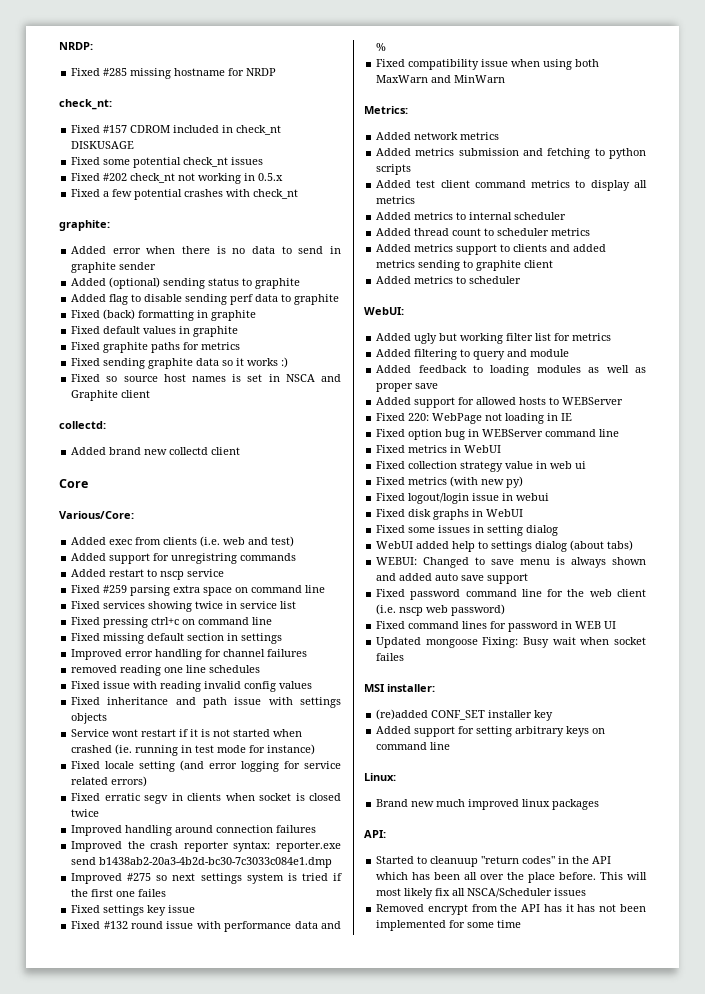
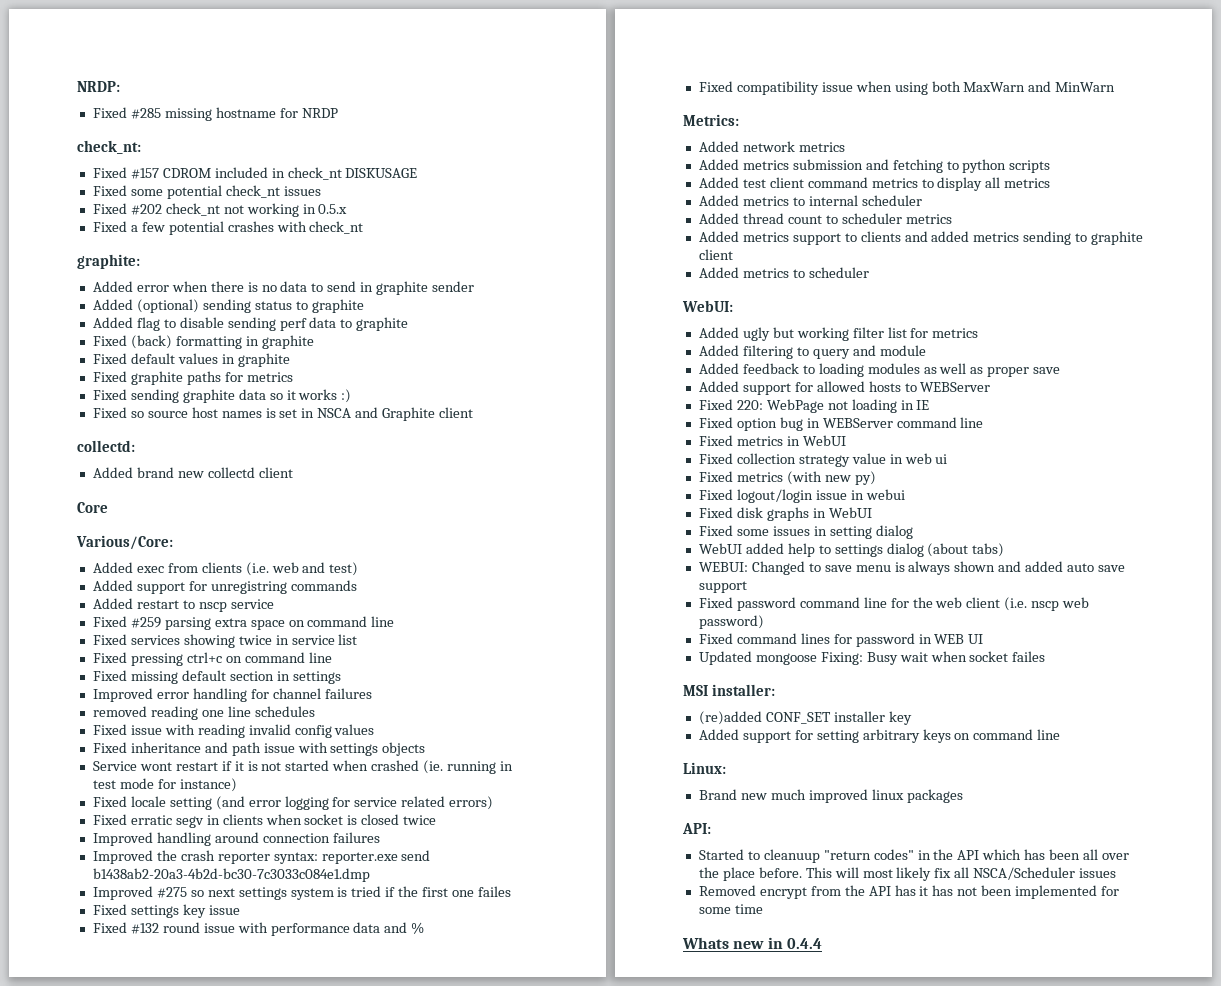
+ Whats new in 0.4.4

